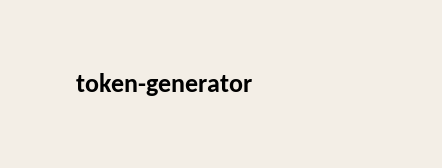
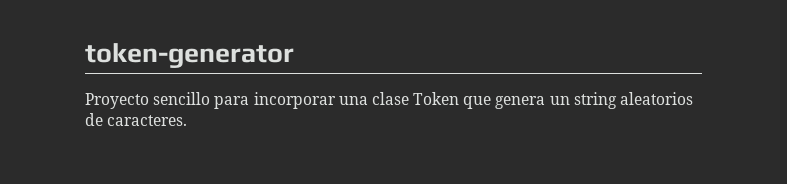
+ Proyecto sencillo para incorporar una clase Token que genera un string aleatorios de caracteres.

